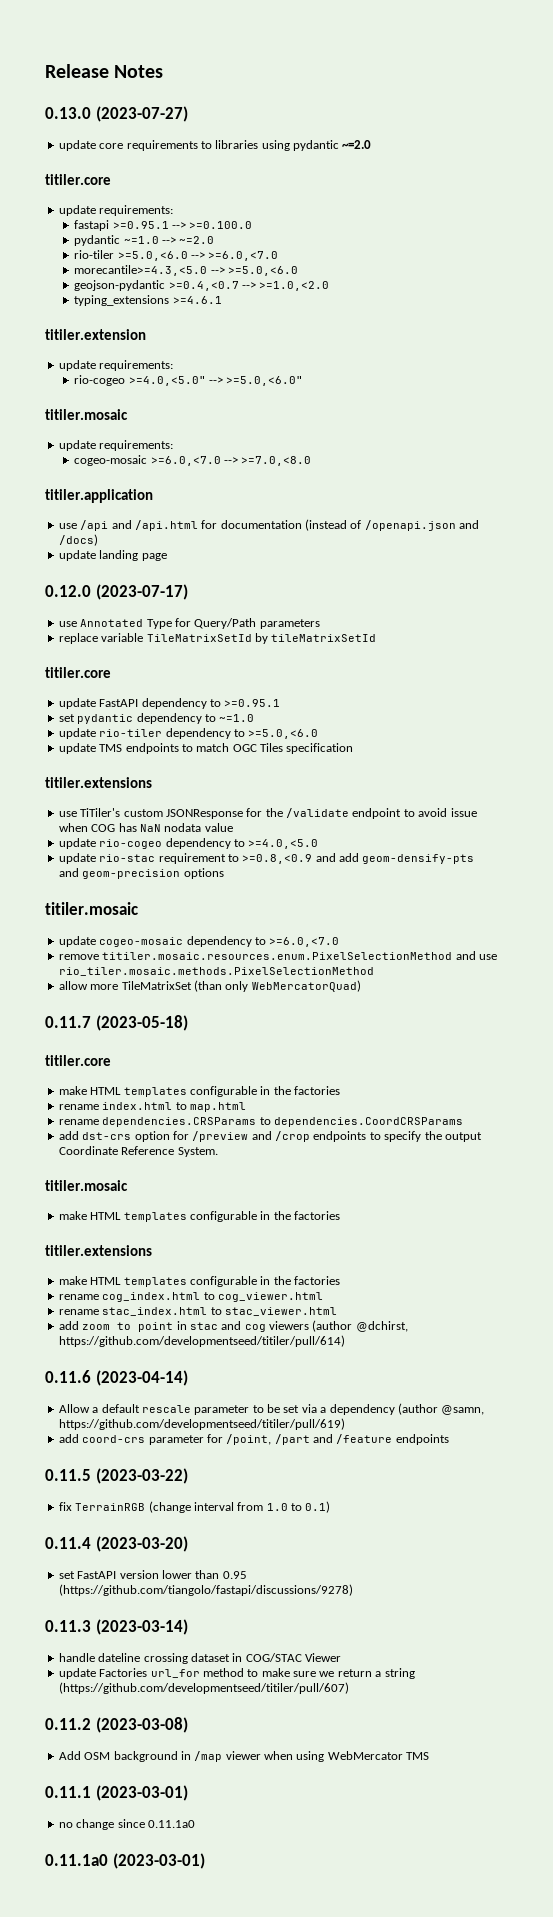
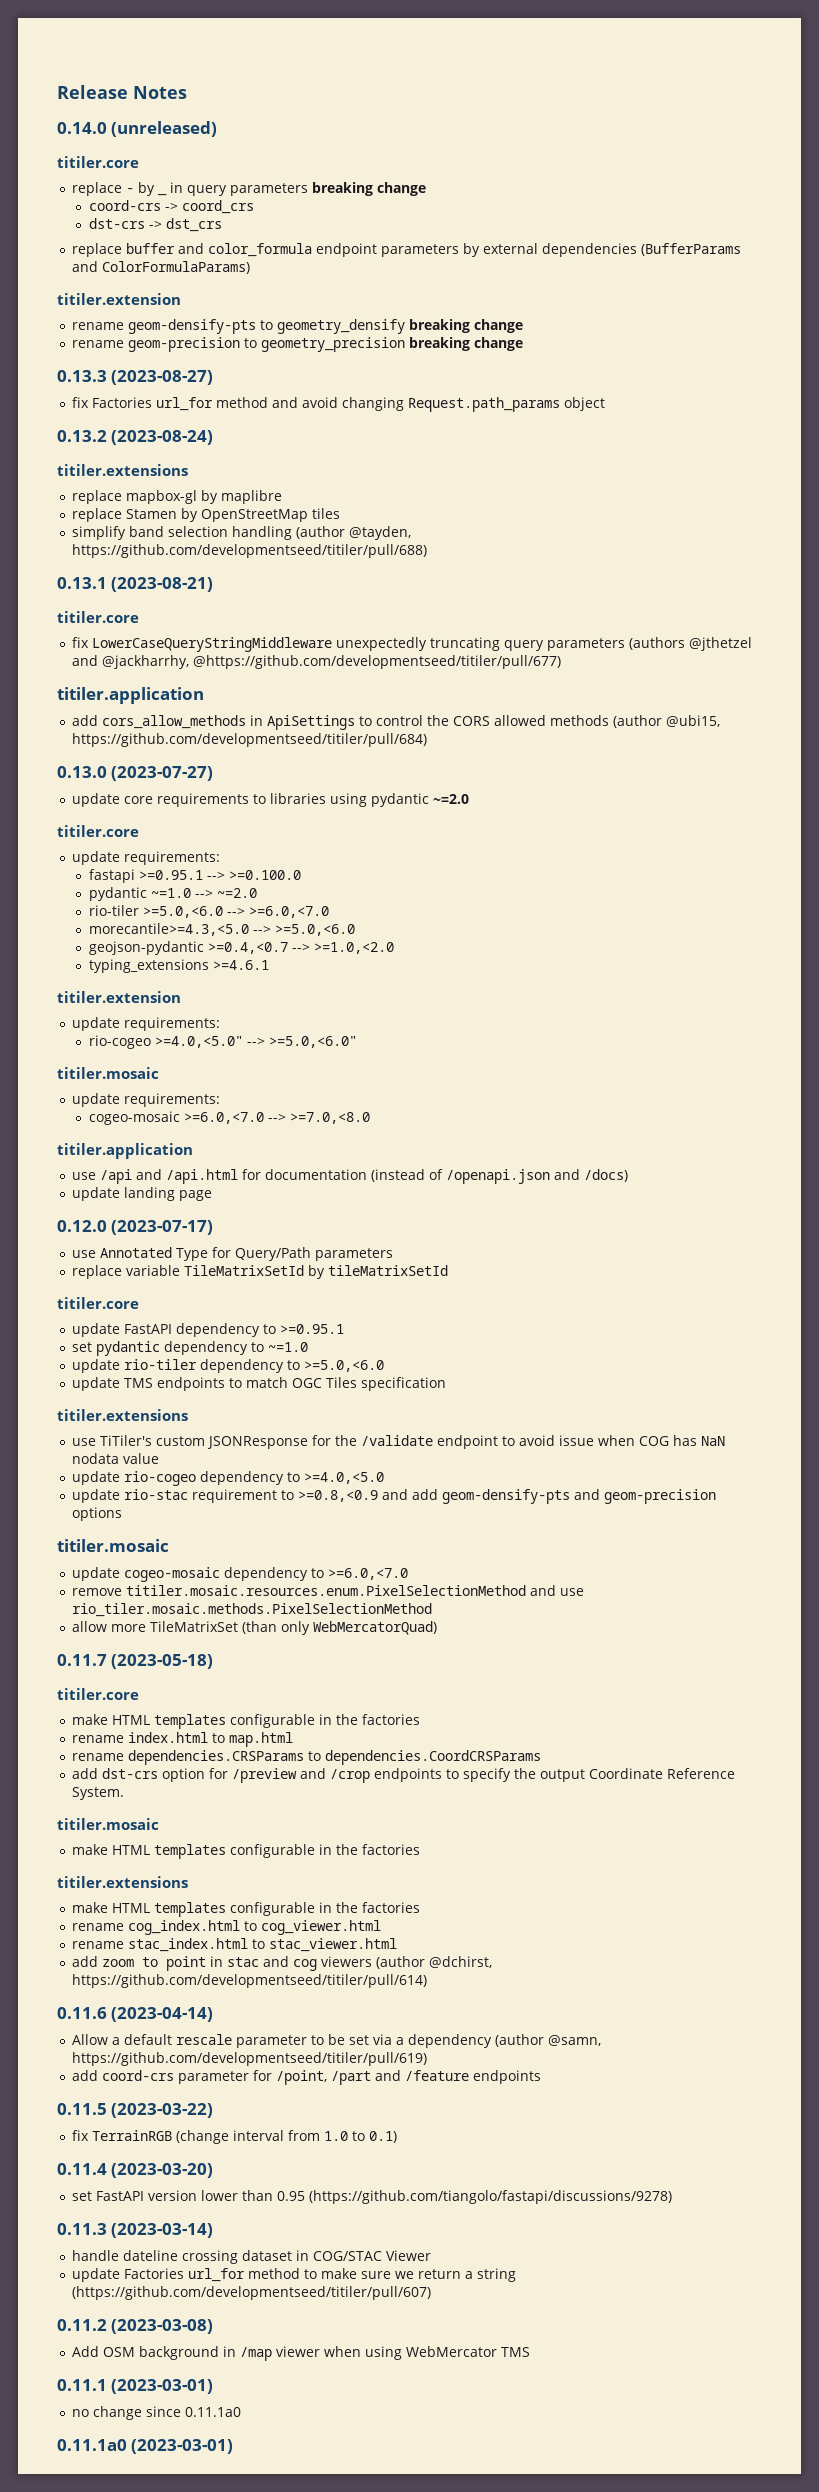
+ 0.14.0 (unreleased)
+ titiler.core
+ replace - by _ in query parameters breaking change
+ coord-crs -> coord_crs
+ dst-crs -> dst_crs
+ replace buffer and color_formula endpoint parameters by external dependencies (BufferParams and ColorFormulaParams)
+ titiler.extension
+ rename geom-densify-pts to geometry_densify breaking change
+ rename geom-precision to geometry_precision breaking change
+ 0.13.3 (2023-08-27)
+ fix Factories url_for method and avoid changing Request.path_params object
+ 0.13.2 (2023-08-24)
+ titiler.extensions
+ replace mapbox-gl by maplibre
+ replace Stamen by OpenStreetMap tiles
+ simplify band selection handling (author @tayden, https://github.com/developmentseed/titiler/pull/688)
+ 0.13.1 (2023-08-21)
+ titiler.core
+ fix LowerCaseQueryStringMiddleware unexpectedly truncating query parameters (authors @jthetzel and @jackharrhy, @https://github.com/developmentseed/titiler/pull/677)
+ titiler.application
+ add cors_allow_methods in ApiSettings to control the CORS allowed methods (author @ubi15, https://github.com/developmentseed/titiler/pull/684)

